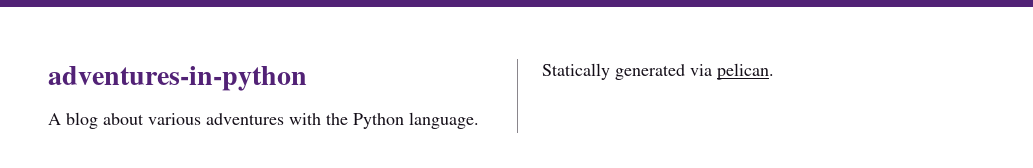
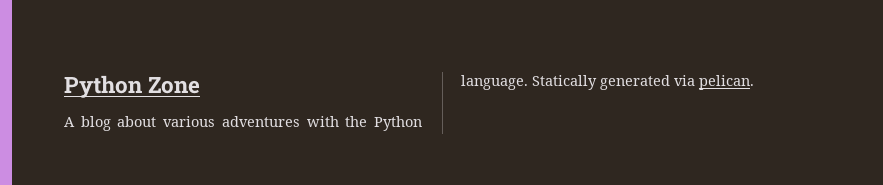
- adventures-in-python
+ Python Zone

